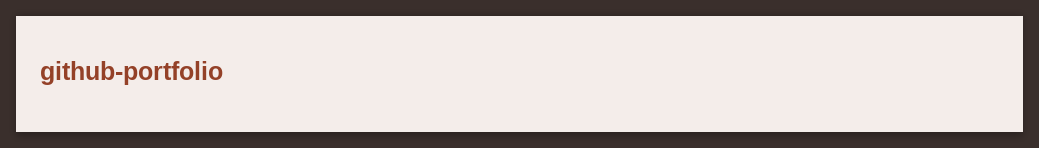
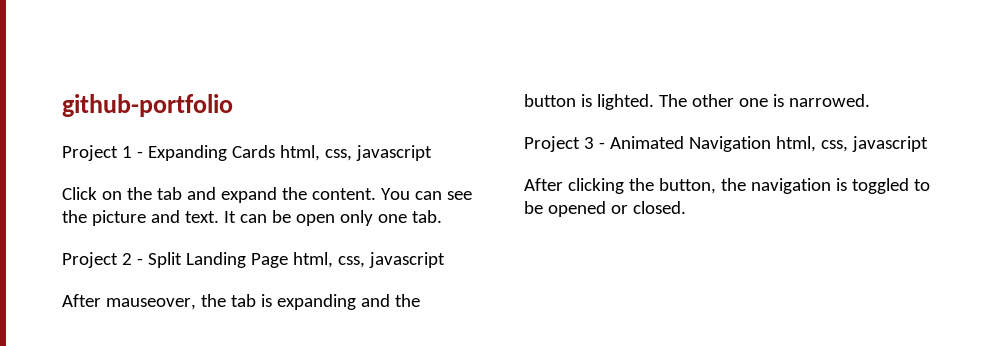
+ Project 1 - Expanding Cards html, css, javascript
+ Click on the tab and expand the content. You can see the picture and text. It can be open only one tab.
+ Project 2 - Split Landing Page html, css, javascript
+ After mauseover, the tab is expanding and the button is lighted. The other one is narrowed.
+ Project 3 - Animated Navigation html, css, javascript
+ After clicking the button, the navigation is toggled to be opened or closed.

